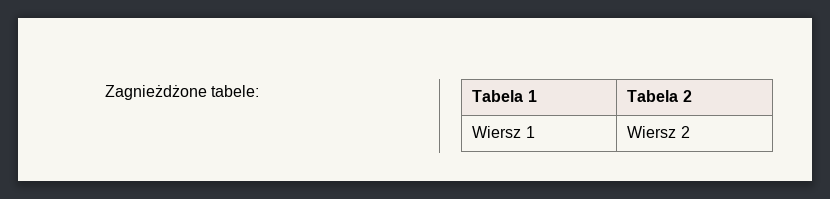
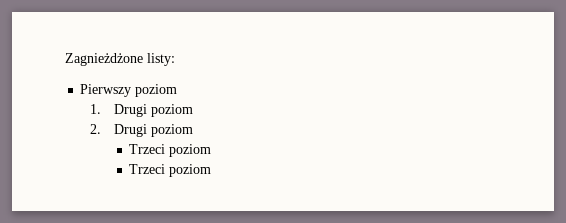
- Zagnieżdżone tabele:
- Tabela 1 | Tabela 2
- Wiersz 1 | Wiersz 2
+ Zagnieżdżone listy:
+ Pierwszy poziom
+ 1. Drugi poziom
+ 2. Drugi poziom
+ Trzeci poziom
+ Trzeci poziom

